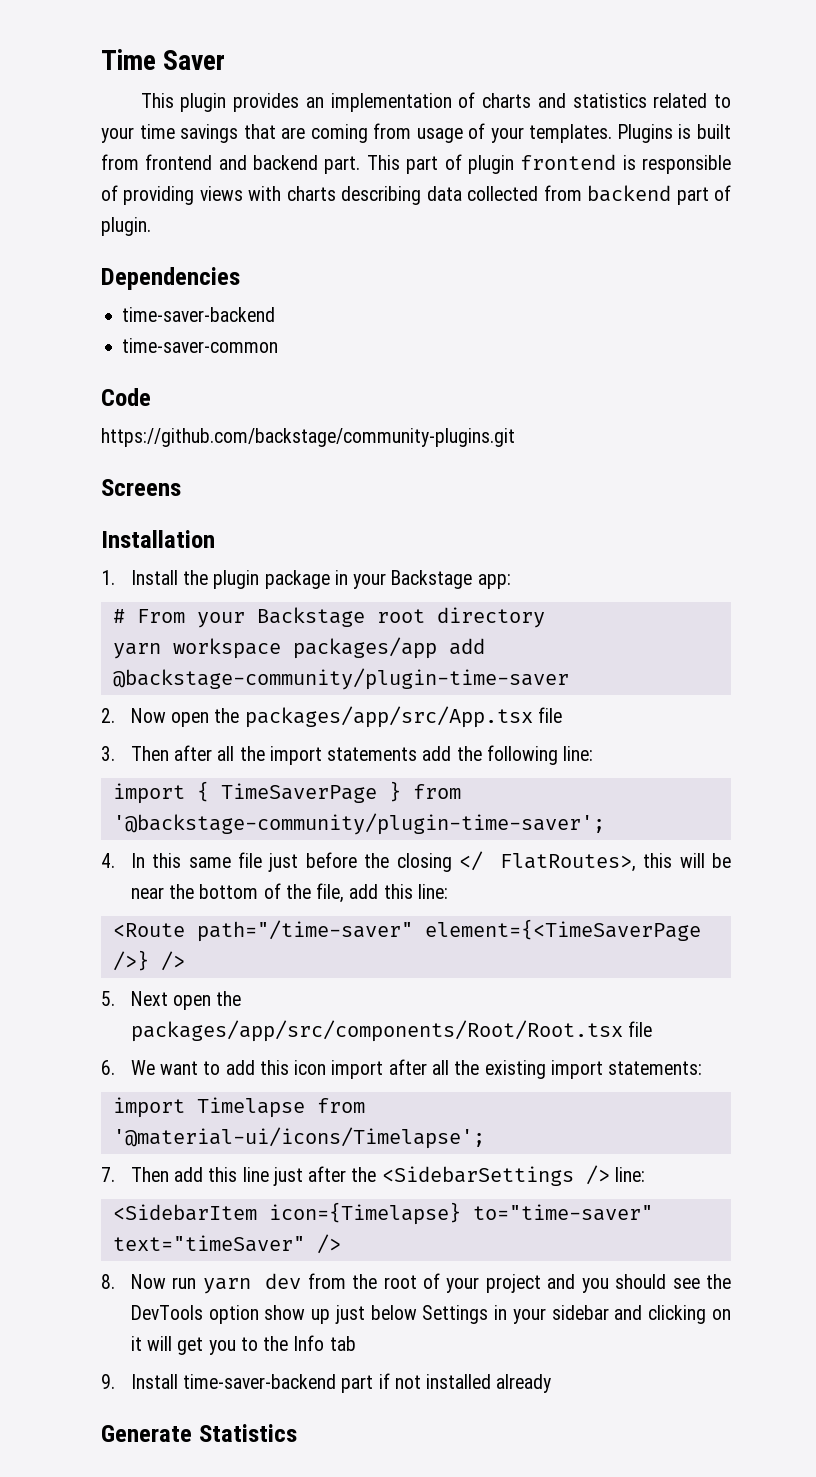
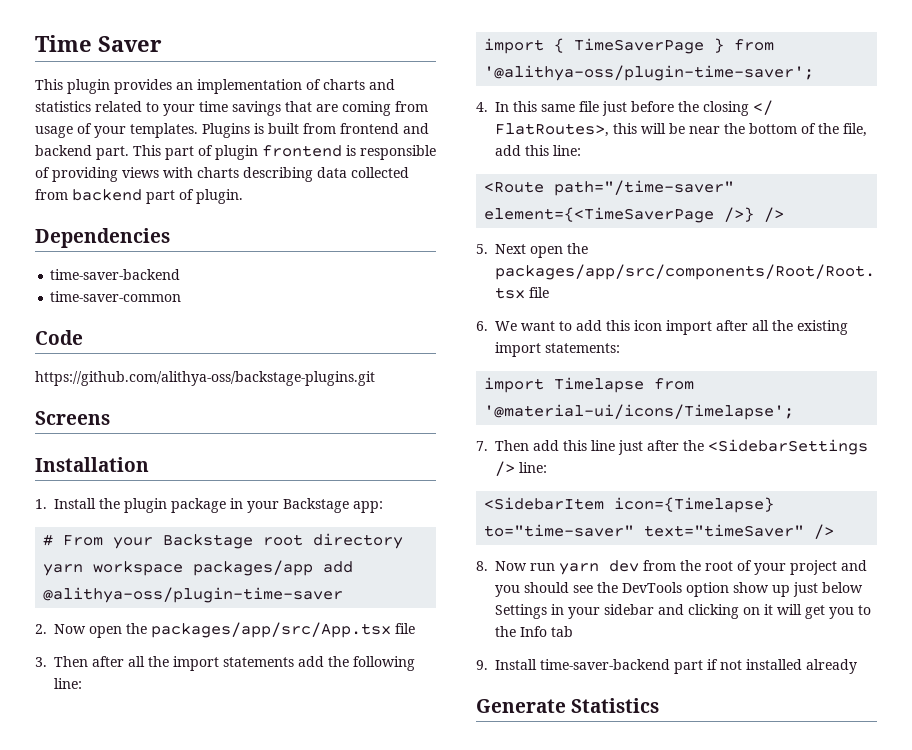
- https://github.com/backstage/community-plugins.git
+ https://github.com/alithya-oss/backstage-plugins.git
- yarn workspace packages/app add @backstage-community/plugin-time-saver
+ yarn workspace packages/app add @alithya-oss/plugin-time-saver
- import { TimeSaverPage } from '@backstage-community/plugin-time-saver';
+ import { TimeSaverPage } from '@alithya-oss/plugin-time-saver';

